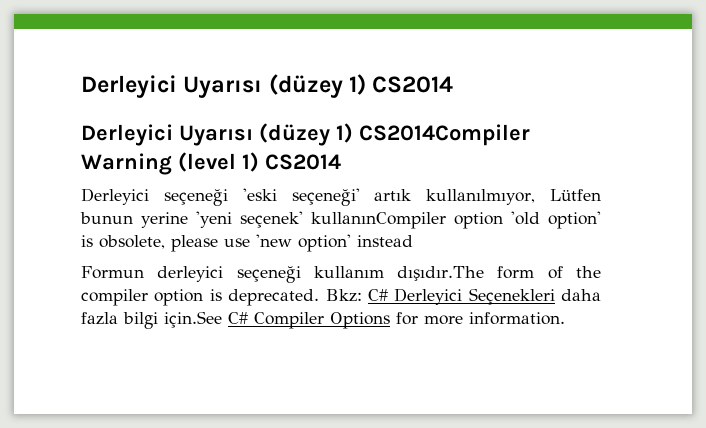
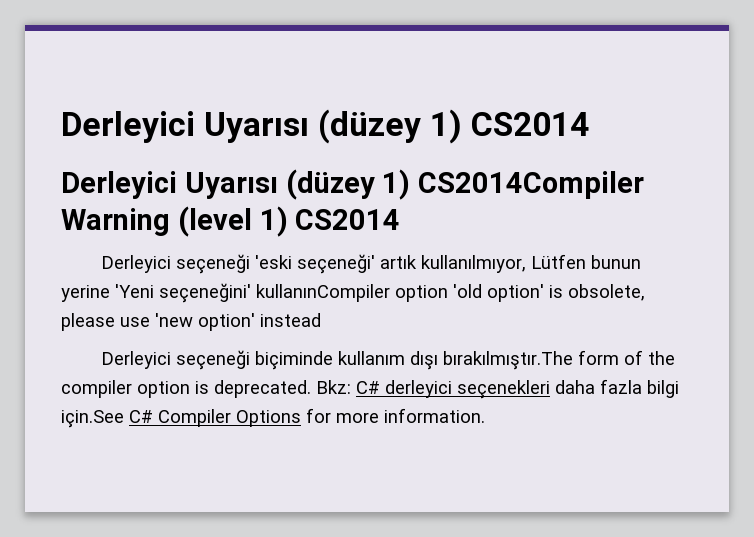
- Derleyici seçeneği 'eski seçeneği' artık kullanılmıyor, Lütfen bunun yerine 'yeni seçenek' kullanınCompiler option 'old option' is obsolete, please use 'new option' instead
+ Derleyici seçeneği 'eski seçeneği' artık kullanılmıyor, Lütfen bunun yerine 'Yeni seçeneğini' kullanınCompiler option 'old option' is obsolete, please use 'new option' instead
- Formun derleyici seçeneği kullanım dışıdır.The form of the compiler option is deprecated.
+ Derleyici seçeneği biçiminde kullanım dışı bırakılmıştır.The form of the compiler option is deprecated.
- Bkz: C# Derleyici Seçenekleri daha fazla bilgi için.See C# Compiler Options for more information.
+ Bkz: C# derleyici seçenekleri daha fazla bilgi için.See C# Compiler Options for more information.

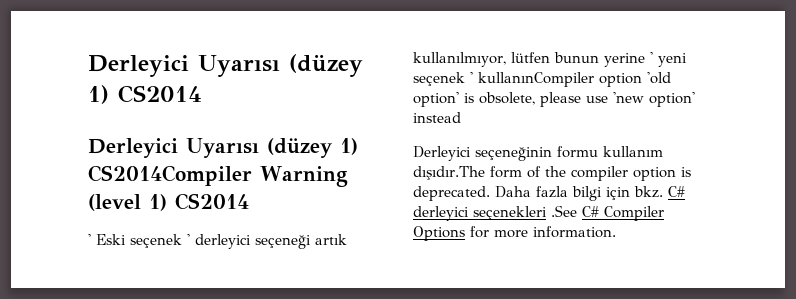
- Derleyici seçeneği 'eski seçeneği' artık kullanılmıyor, Lütfen bunun yerine 'Yeni seçeneğini' kullanınCompiler option 'old option' is obsolete, please use 'new option' instead
+ ' Eski seçenek ' derleyici seçeneği artık kullanılmıyor, lütfen bunun yerine ' yeni seçenek ' kullanınCompiler option 'old option' is obsolete, please use 'new option' instead
- Derleyici seçeneği biçiminde kullanım dışı bırakılmıştır.The form of the compiler option is deprecated.
+ Derleyici seçeneğinin formu kullanım dışıdır.The form of the compiler option is deprecated.
- Bkz: C# derleyici seçenekleri daha fazla bilgi için.See C# Compiler Options for more information.
+ Daha fazla bilgi için bkz. C# derleyici seçenekleri .See C# Compiler Options for more information.

